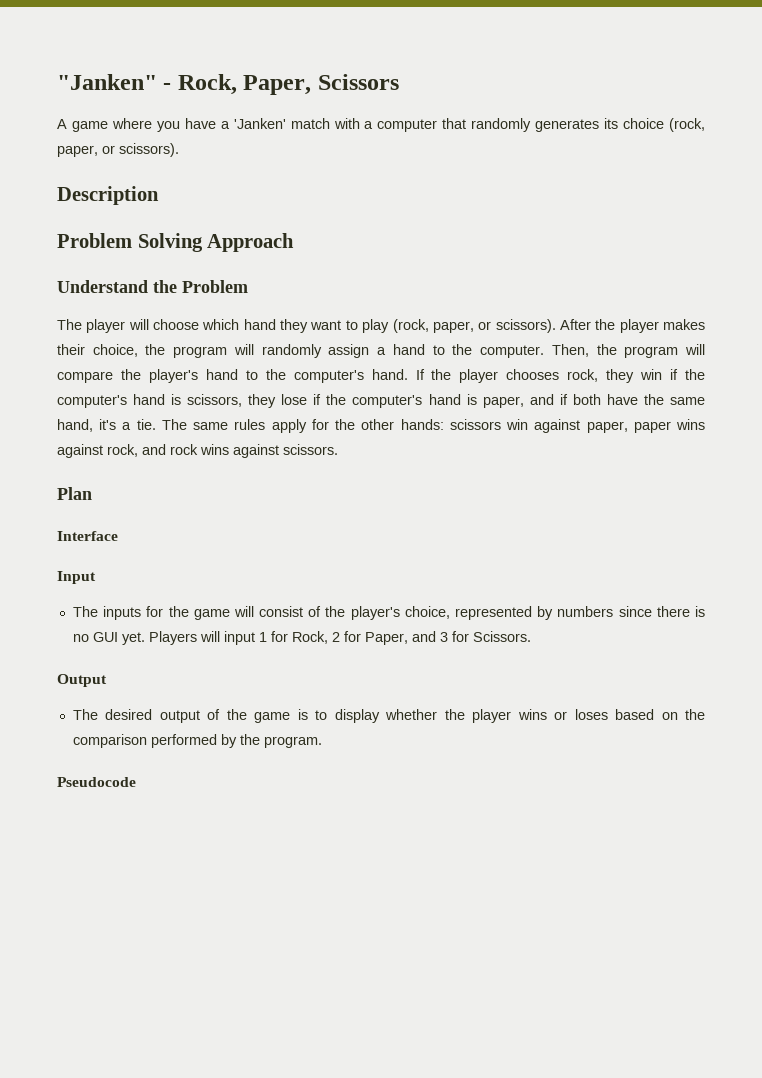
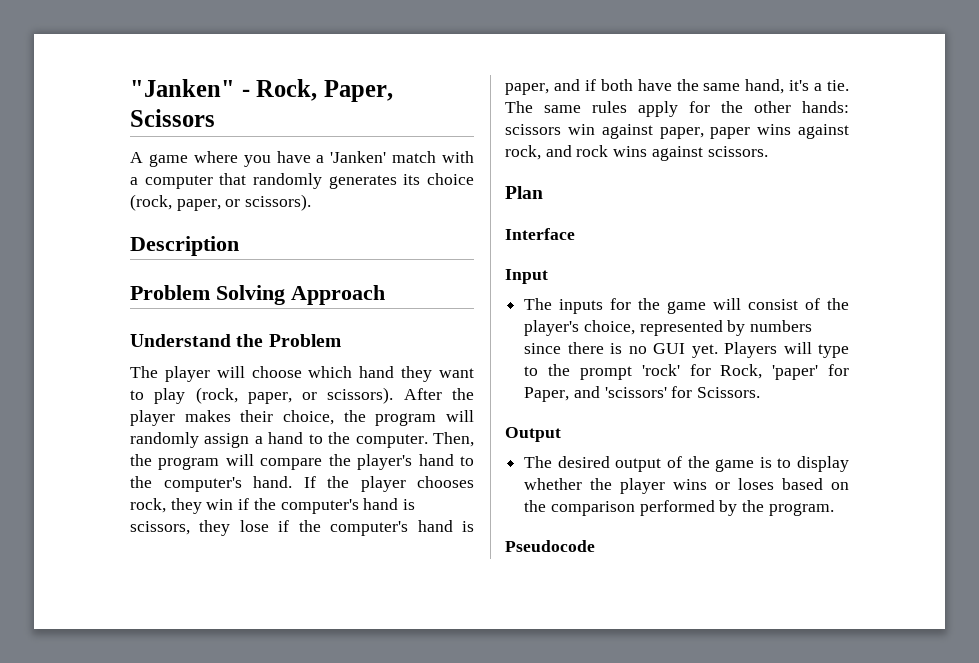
- Players will input 1 for Rock, 2 for Paper, and 3 for Scissors.
+ Players will type to the prompt 'rock' for Rock, 'paper' for Paper, and 'scissors' for Scissors.

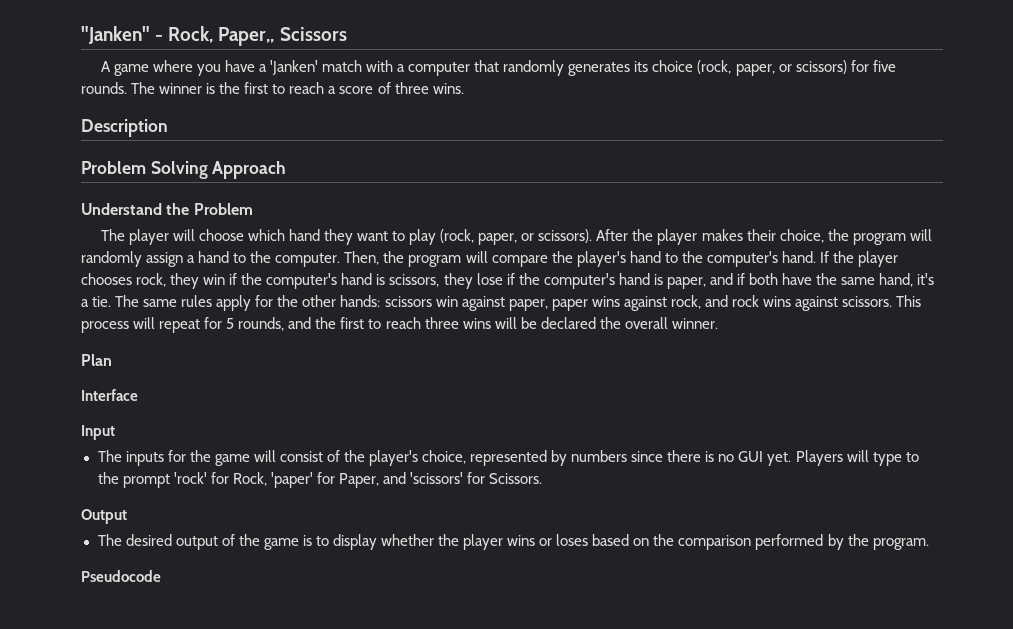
- "Janken" - Rock, Paper, Scissors
+ "Janken" - Rock, Paper,, Scissors
- A game where you have a 'Janken' match with a computer that randomly generates its choice (rock, paper, or scissors).
+ A game where you have a 'Janken' match with a computer that randomly generates its choice (rock, paper, or scissors) for five rounds. The winner is the first to reach a score of three wins.
+ This process will repeat for 5 rounds, and the first to reach three wins will be declared the overall winner.

